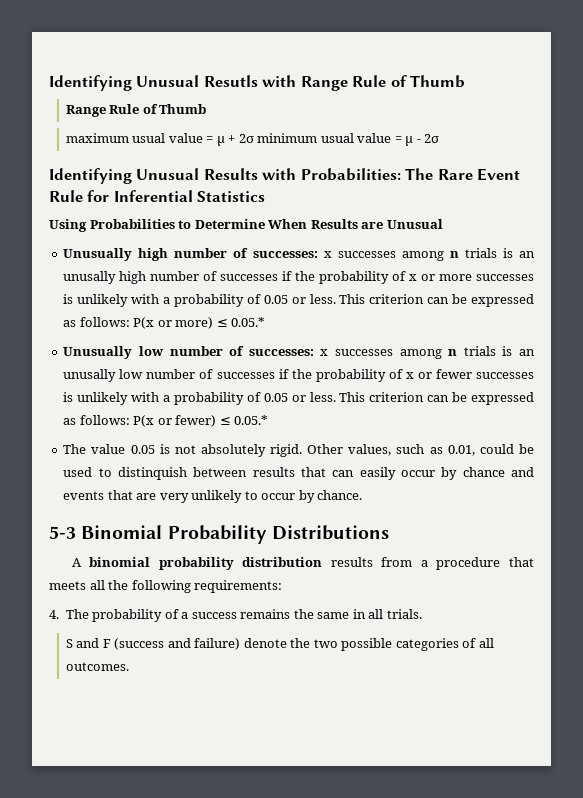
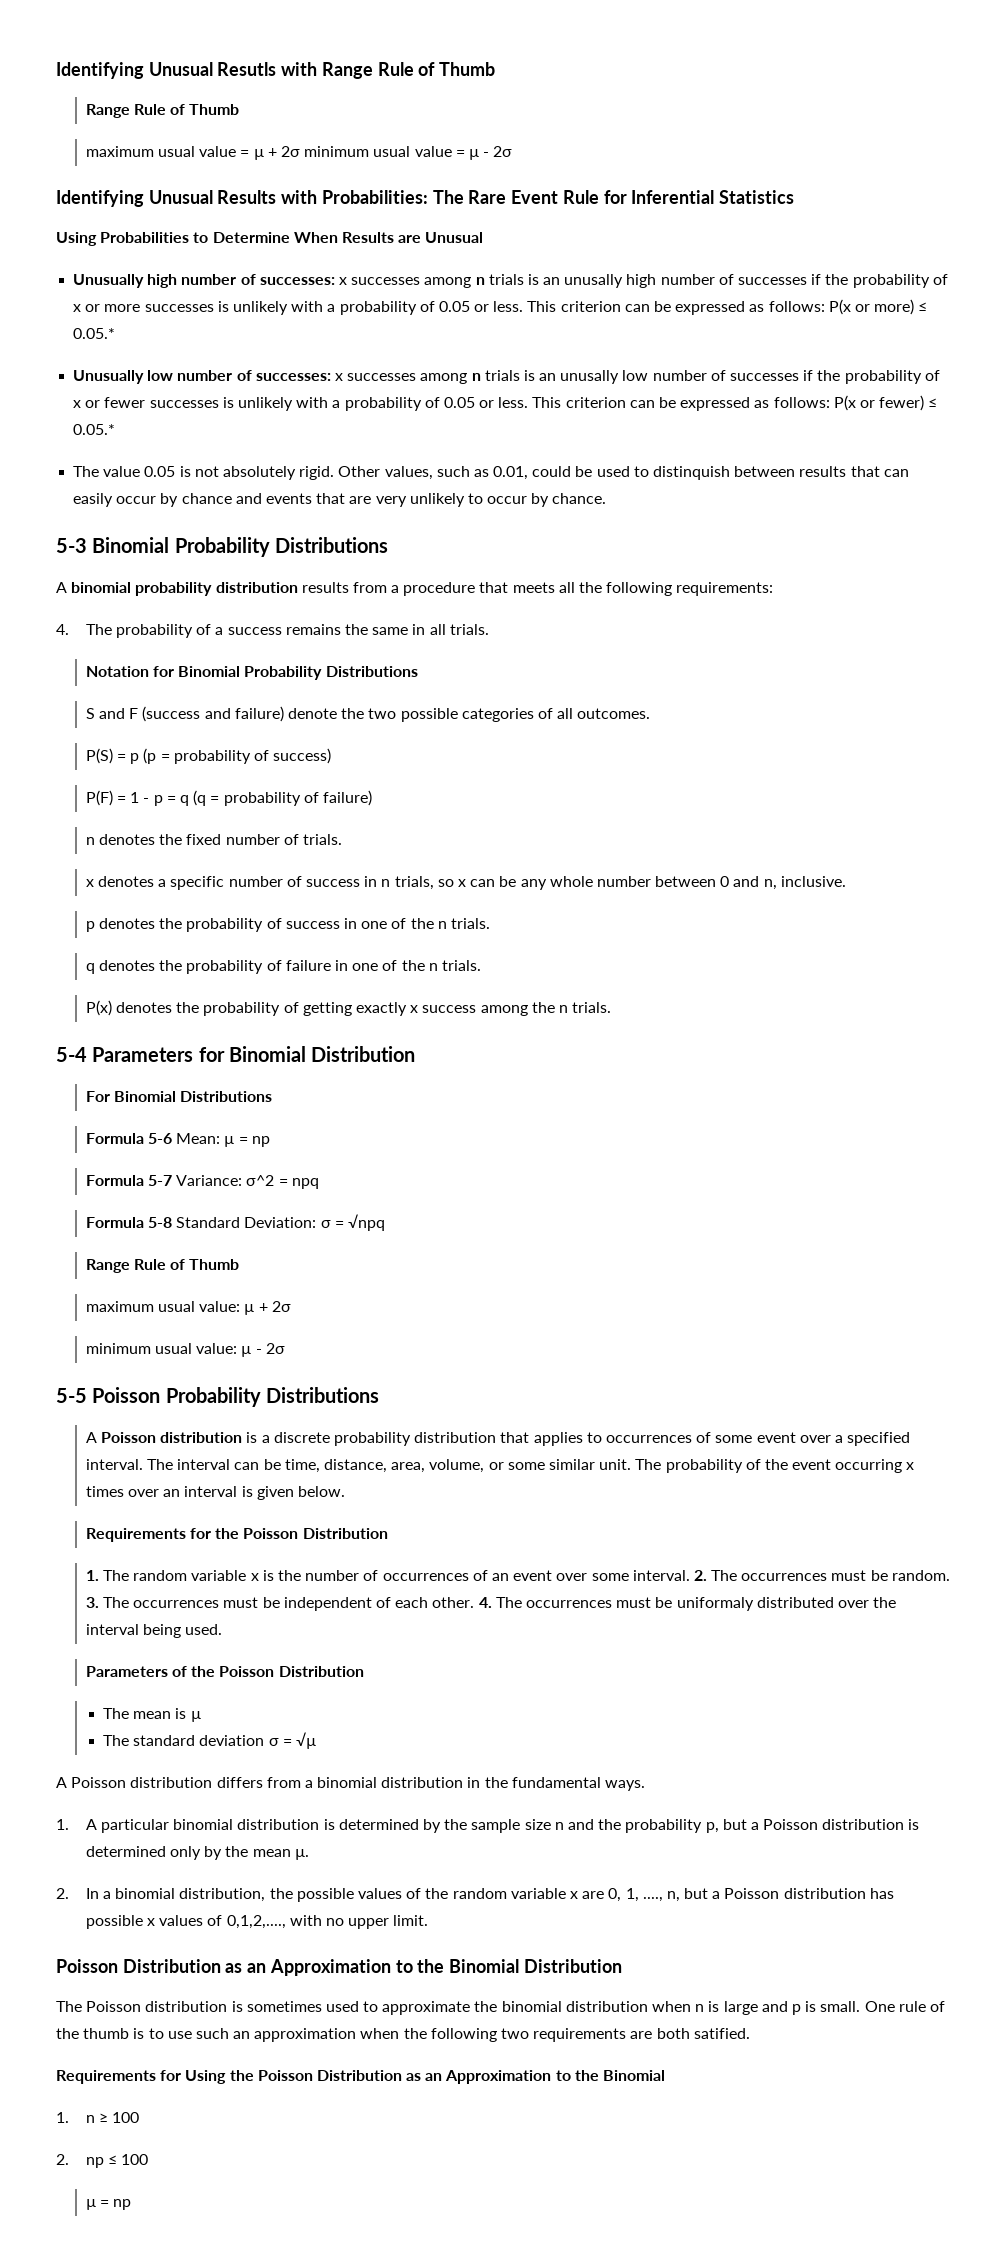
+ Notation for Binomial Probability Distributions
+ P(S) = p (p = probability of success)
+ P(F) = 1 - p = q (q = probability of failure)
+ n denotes the fixed number of trials.
+ x denotes a specific number of success in n trials, so x can be any whole number between 0 and n, inclusive.
+ p denotes the probability of success in one of the n trials.
+ q denotes the probability of failure in one of the n trials.
+ P(x) denotes the probability of getting exactly x success among the n trials.
+ 5-4 Parameters for Binomial Distribution
+ For Binomial Distributions
+ Formula 5-6 Mean: µ = np
+ Formula 5-7 Variance: σ^2 = npq
+ Formula 5-8 Standard Deviation: σ = √npq
+ Range Rule of Thumb
+ maximum usual value: µ + 2σ
+ minimum usual value: µ - 2σ
+ 5-5 Poisson Probability Distributions
+ A Poisson distribution is a discrete probability distribution that applies to occurrences of some event over a specified interval. The interval can be time, distance, area, volume, or some similar unit. The probability of the event occurring x times over an interval is given below.
+ Requirements for the Poisson Distribution
+ 1. The random variable x is the number of occurrences of an event over some interval. 2. The occurrences must be random. 3. The occurrences must be independent of each other. 4. The occurrences must be uniformaly distributed over the interval being used.
+ Parameters of the Poisson Distribution
+ The mean is µ
+ The standard deviation σ = √µ
+ A Poisson distribution differs from a binomial distribution in the fundamental ways.
+ 1. A particular binomial distribution is determined by the sample size n and the probability p, but a Poisson distribution is determined only by the mean µ.
+ 2. In a binomial distribution, the possible values of the random variable x are 0, 1, ...., n, but a Poisson distribution has possible x values of 0,1,2,...., with no upper limit.
+ Poisson Distribution as an Approximation to the Binomial Distribution
+ The Poisson distribution is sometimes used to approximate the binomial distribution when n is large and p is small. One rule of the thumb is to use such an approximation when the following two requirements are both satified.
+ Requirements for Using the Poisson Distribution as an Approximation to the Binomial
+ 1. n ≥ 100
+ 2. np ≤ 100
+ µ = np

